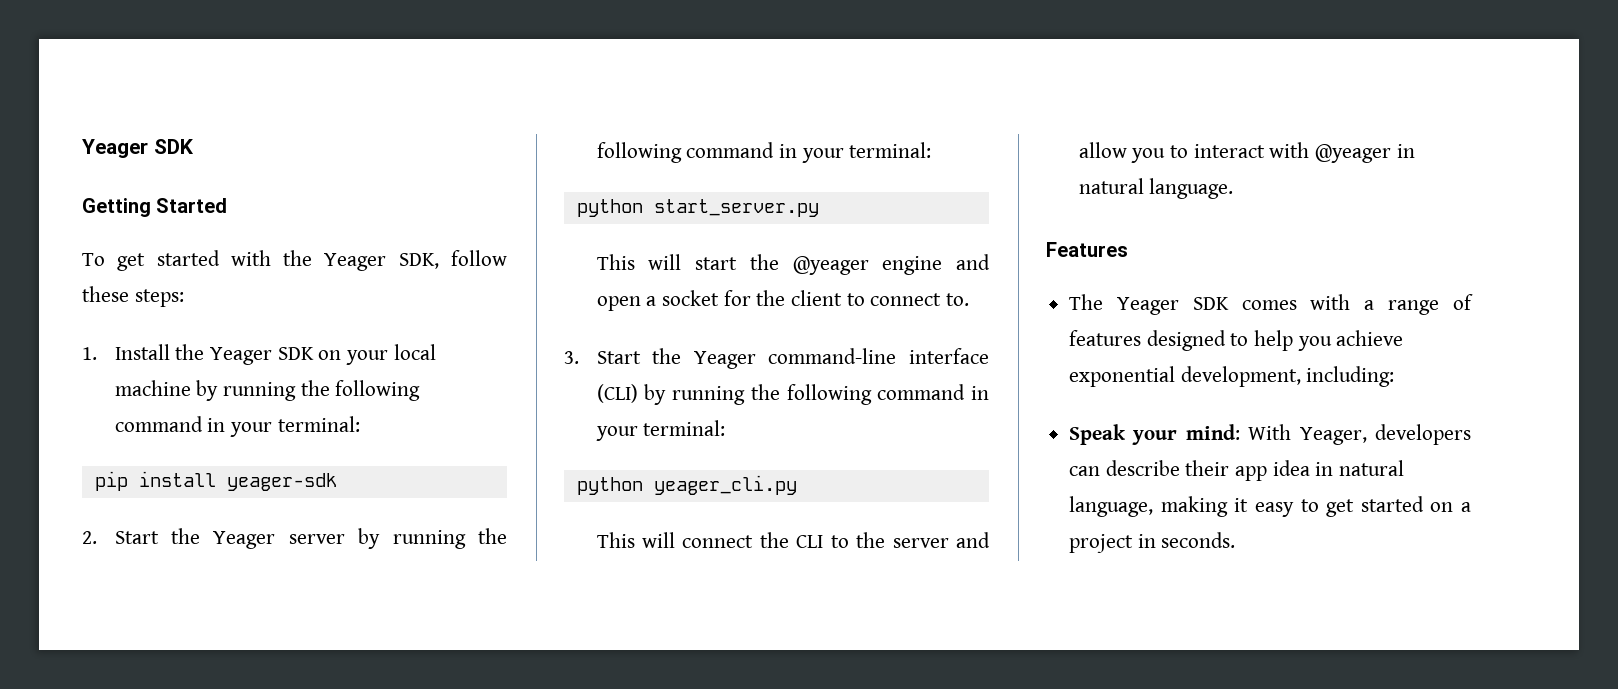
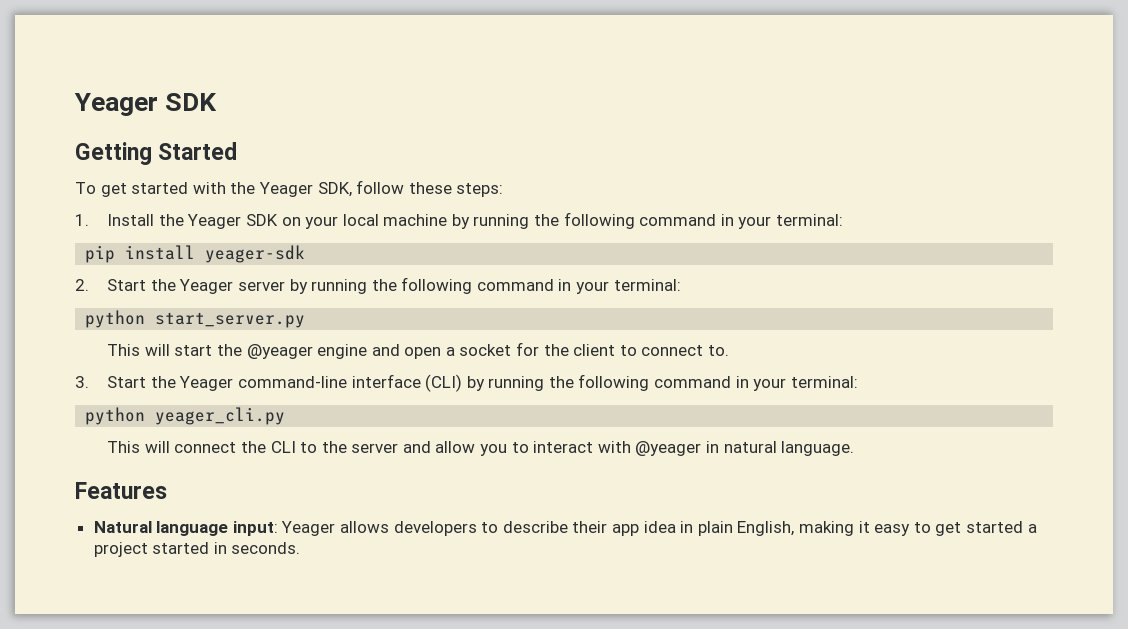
- The Yeager SDK comes with a range of features designed to help you achieve exponential development, including:
- Speak your mind: With Yeager, developers can describe their app idea in natural language, making it easy to get started on a project in seconds.
+ Natural language input: Yeager allows developers to describe their app idea in plain English, making it easy to get started a project started in seconds.

